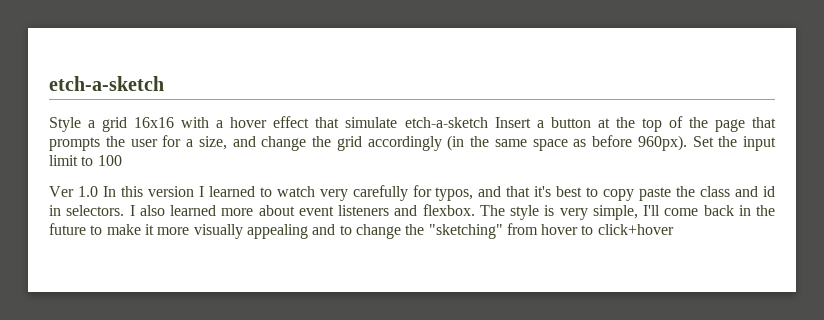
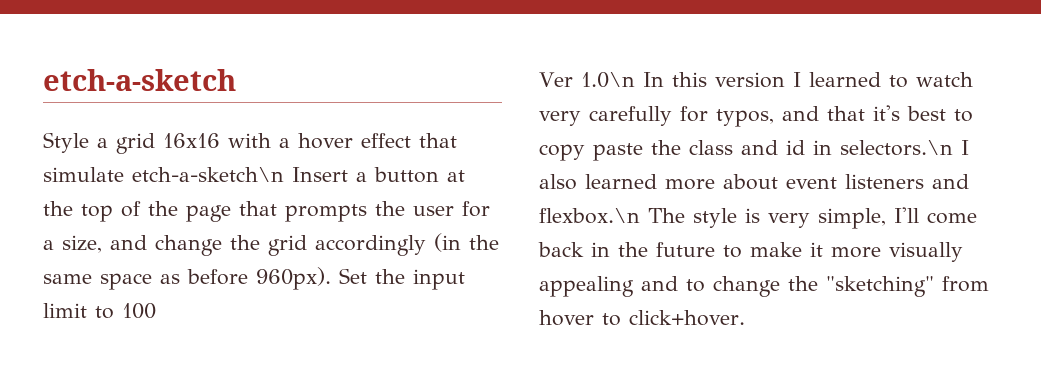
- Style a grid 16x16 with a hover effect that simulate etch-a-sketch Insert a button at the top of the page that prompts the user for a size, and change the grid accordingly (in the same space as before 960px).
+ Style a grid 16x16 with a hover effect that simulate etch-a-sketch\n Insert a button at the top of the page that prompts the user for a size, and change the grid accordingly (in the same space as before 960px).
- Ver 1.0 In this version I learned to watch very carefully for typos, and that it's best to copy paste the class and id in selectors. I also learned more about event listeners and flexbox. The style is very simple, I'll come back in the future to make it more visually appealing and to change the "sketching" from hover to click+hover
+ Ver 1.0\n In this version I learned to watch very carefully for typos, and that it's best to copy paste the class and id in selectors.\n I also learned more about event listeners and flexbox.\n The style is very simple, I'll come back in the future to make it more visually appealing and to change the "sketching" from hover to click+hover.

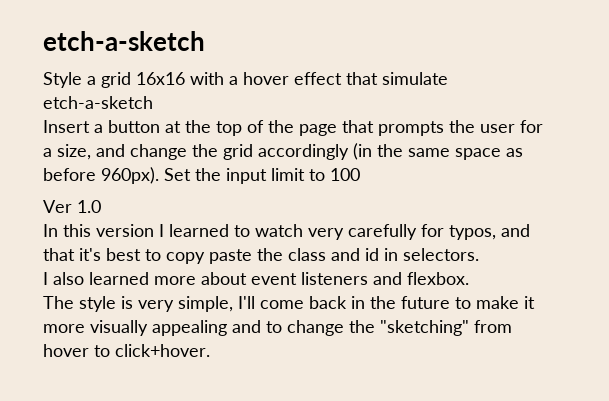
- Style a grid 16x16 with a hover effect that simulate etch-a-sketch\n Insert a button at the top of the page that prompts the user for a size, and change the grid accordingly (in the same space as before 960px).
+ Style a grid 16x16 with a hover effect that simulate etch-a-sketch
+ Insert a button at the top of the page that prompts the user for a size, and change the grid accordingly (in the same space as before 960px).
- Ver 1.0\n In this version I learned to watch very carefully for typos, and that it's best to copy paste the class and id in selectors.\n I also learned more about event listeners and flexbox.\n The style is very simple, I'll come back in the future to make it more visually appealing and to change the "sketching" from hover to click+hover.
+ Ver 1.0
+ In this version I learned to watch very carefully for typos, and that it's best to copy paste the class and id in selectors.
+ I also learned more about event listeners and flexbox.
+ The style is very simple, I'll come back in the future to make it more visually appealing and to change the "sketching" from hover to click+hover.

